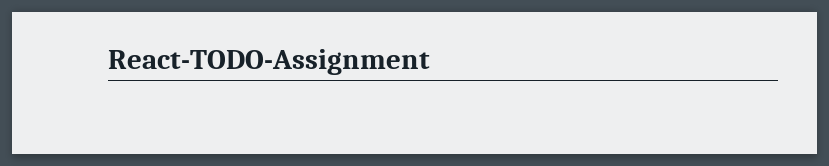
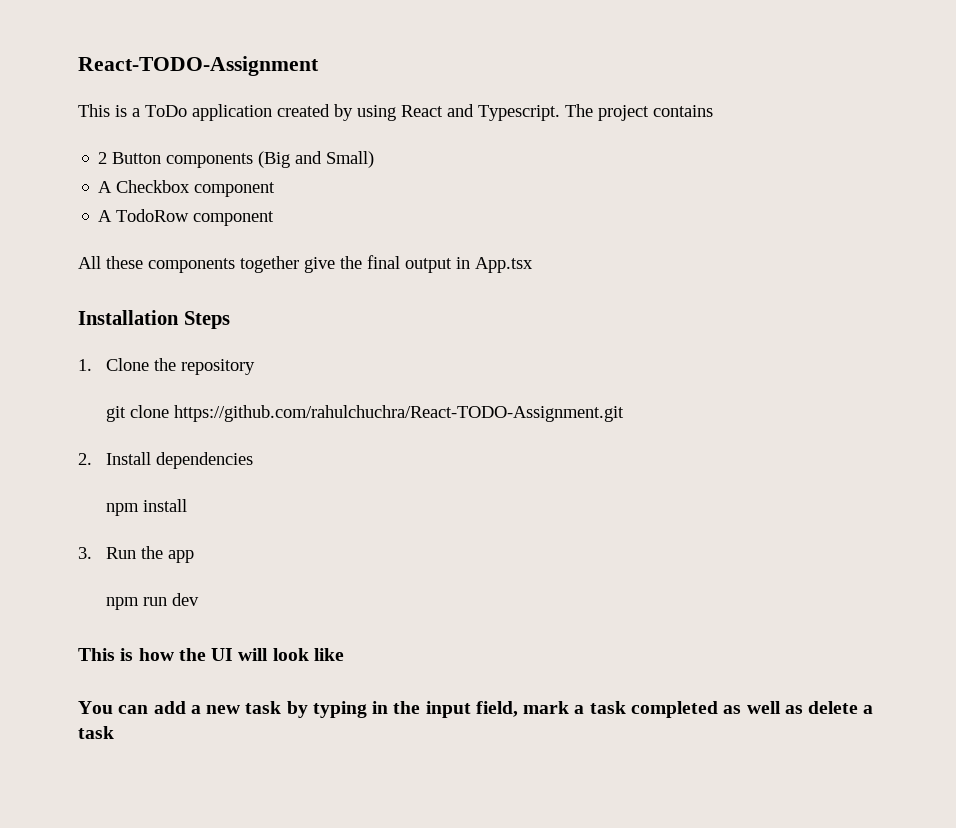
+ This is a ToDo application created by using React and Typescript. The project contains
+ 2 Button components (Big and Small)
+ A Checkbox component
+ A TodoRow component
+ All these components together give the final output in App.tsx
+ Installation Steps
+ 1. Clone the repository
+ git clone https://github.com/rahulchuchra/React-TODO-Assignment.git
+ 2. Install dependencies
+ npm install
+ 3. Run the app
+ npm run dev
+ This is how the UI will look like
+ You can add a new task by typing in the input field, mark a task completed as well as delete a task

